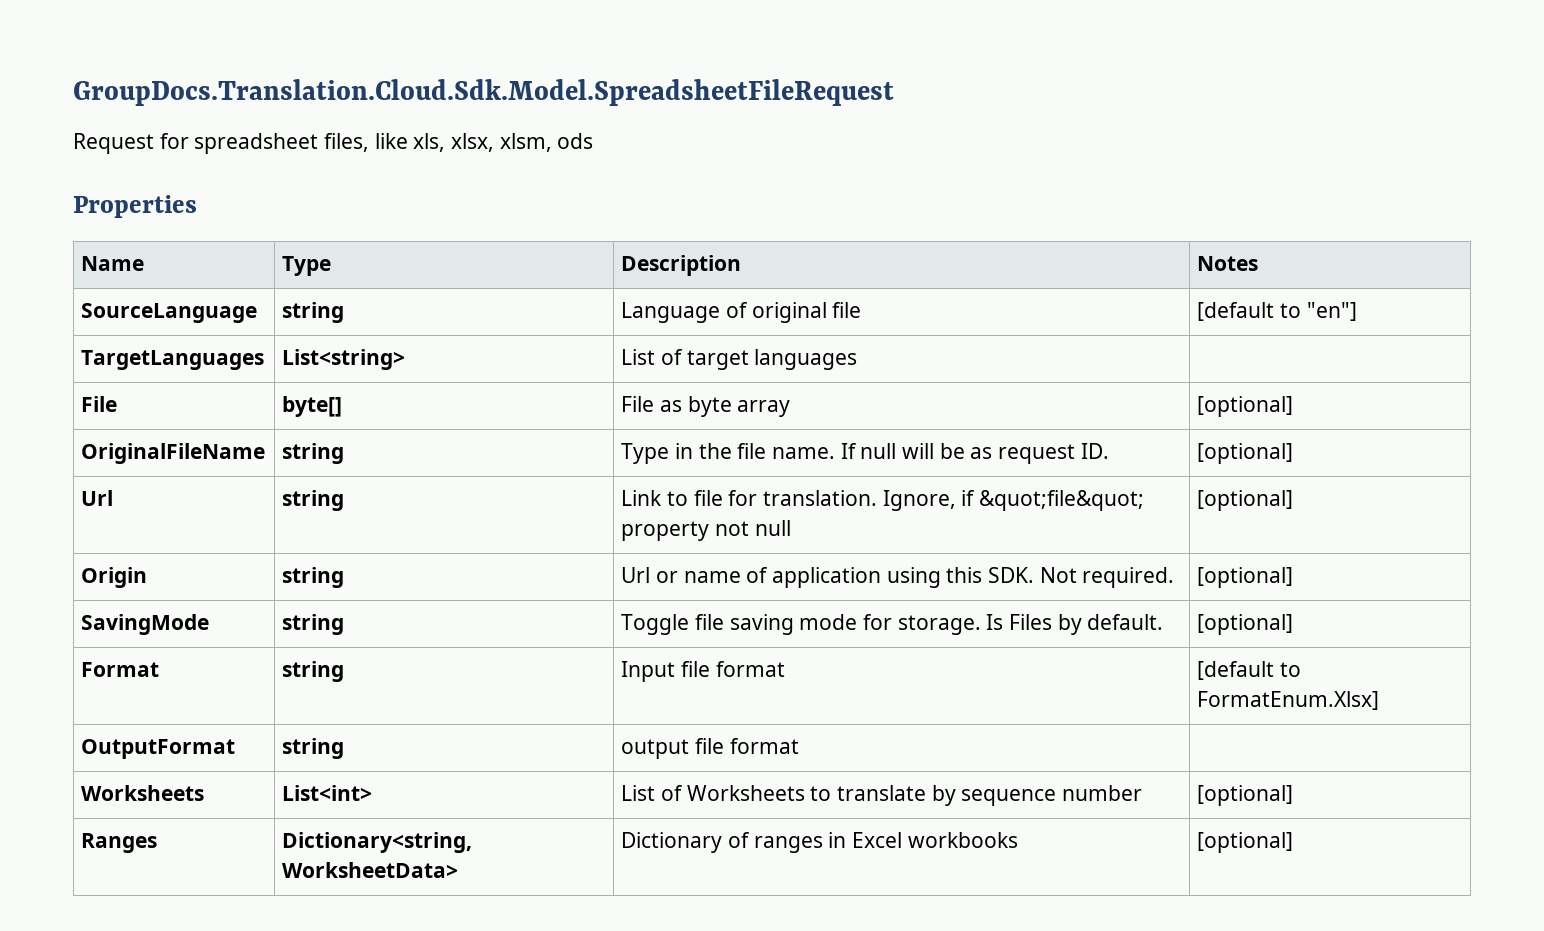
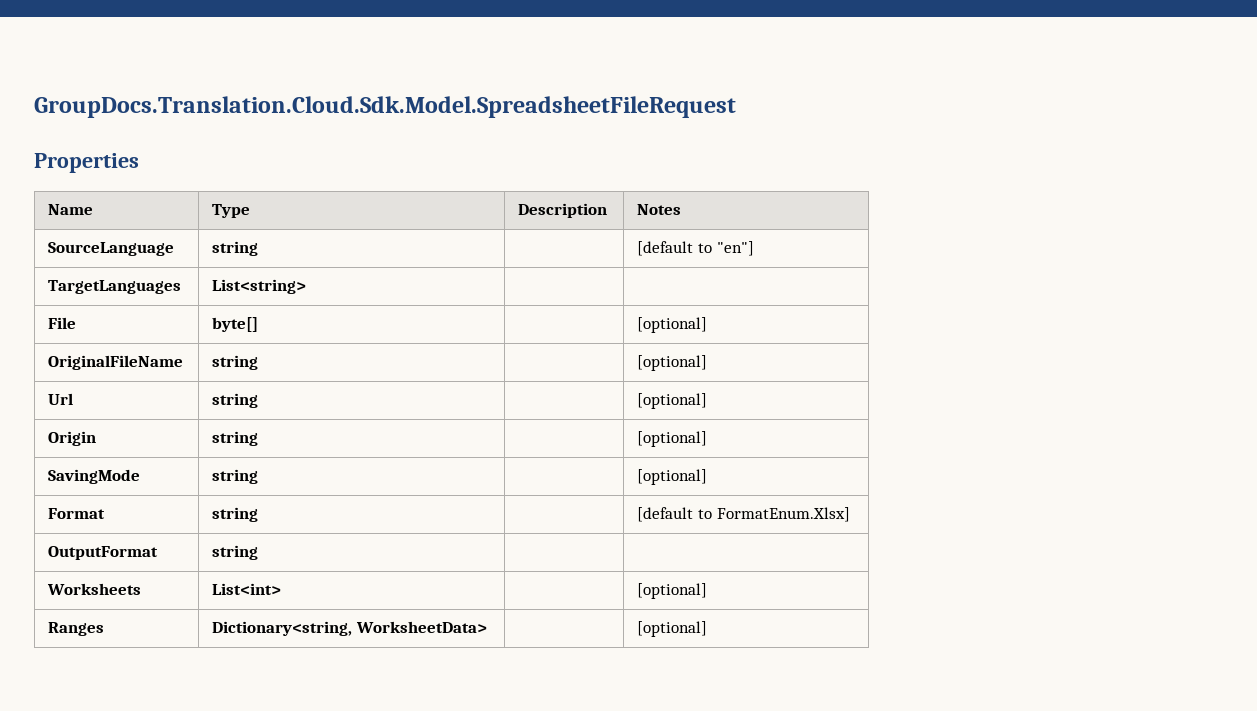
- Request for spreadsheet files, like xls, xlsx, xlsm, ods
- SourceLanguage | string | Language of original file | [default to "en"]
+ SourceLanguage | string | | [default to "en"]
- TargetLanguages | List<string> | List of target languages |
- File | byte[] | File as byte array | [optional]
- OriginalFileName | string | Type in the file name. If null will be as request ID. | [optional]
- Url | string | Link to file for translation. Ignore, if &quot;file&quot; property not null | [optional]
- Origin | string | Url or name of application using this SDK. Not required. | [optional]
- SavingMode | string | Toggle file saving mode for storage. Is Files by default. | [optional]
+ TargetLanguages | List<string> | |
+ File | byte[] | | [optional]
+ OriginalFileName | string | | [optional]
+ Url | string | | [optional]
+ Origin | string | | [optional]
+ SavingMode | string | | [optional]
- Format | string | Input file format | [default to FormatEnum.Xlsx]
+ Format | string | | [default to FormatEnum.Xlsx]
- OutputFormat | string | output file format |
+ OutputFormat | string | |
- Worksheets | List<int> | List of Worksheets to translate by sequence number | [optional]
- Ranges | Dictionary<string, WorksheetData> | Dictionary of ranges in Excel workbooks | [optional]
+ Worksheets | List<int> | | [optional]
+ Ranges | Dictionary<string, WorksheetData> | | [optional]

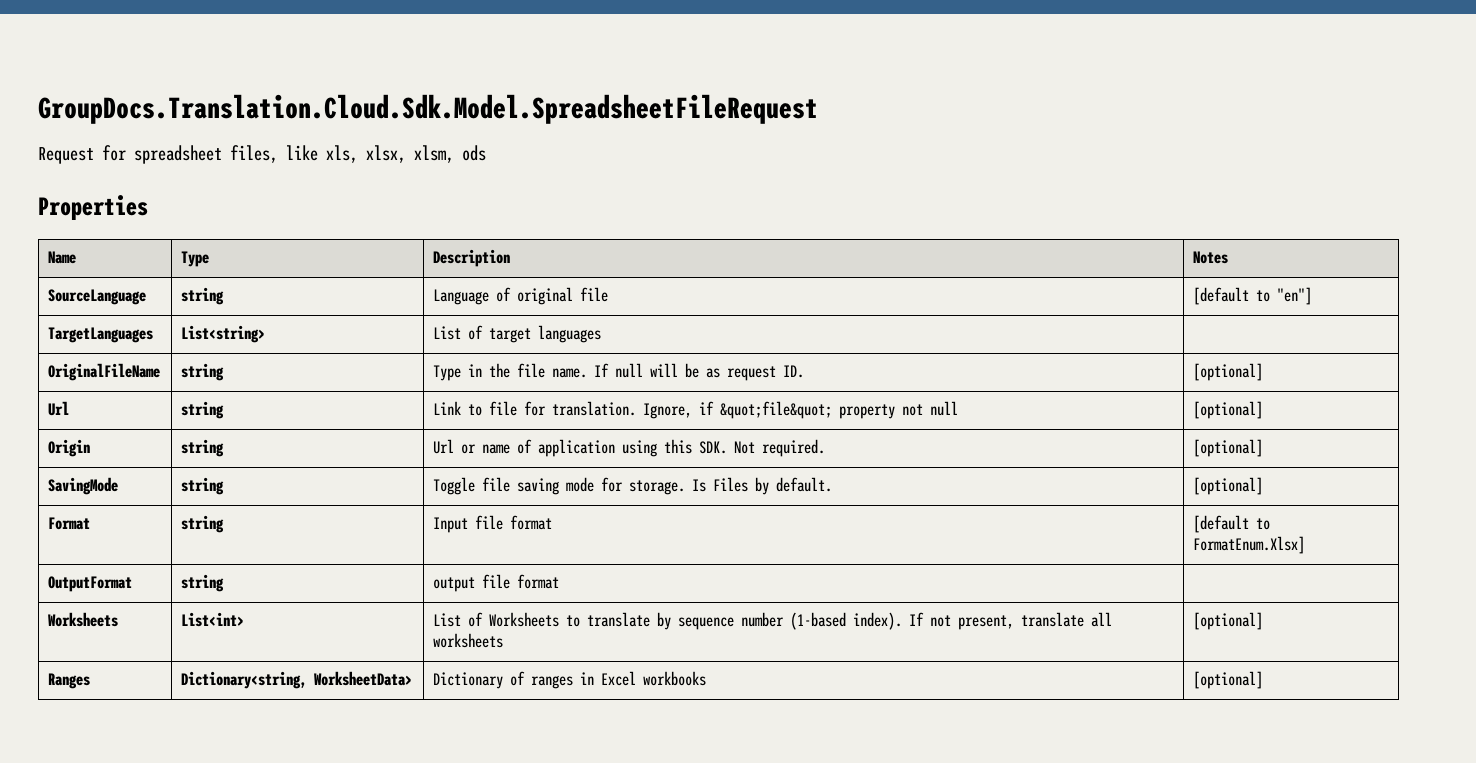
+ Request for spreadsheet files, like xls, xlsx, xlsm, ods
- SourceLanguage | string | | [default to "en"]
+ SourceLanguage | string | Language of original file | [default to "en"]
- TargetLanguages | List<string> | |
- File | byte[] | | [optional]
- OriginalFileName | string | | [optional]
- Url | string | | [optional]
- Origin | string | | [optional]
- SavingMode | string | | [optional]
+ TargetLanguages | List<string> | List of target languages |
+ OriginalFileName | string | Type in the file name. If null will be as request ID. | [optional]
+ Url | string | Link to file for translation. Ignore, if &quot;file&quot; property not null | [optional]
+ Origin | string | Url or name of application using this SDK. Not required. | [optional]
+ SavingMode | string | Toggle file saving mode for storage. Is Files by default. | [optional]
- Format | string | | [default to FormatEnum.Xlsx]
+ Format | string | Input file format | [default to FormatEnum.Xlsx]
- OutputFormat | string | |
+ OutputFormat | string | output file format |
- Worksheets | List<int> | | [optional]
- Ranges | Dictionary<string, WorksheetData> | | [optional]
+ Worksheets | List<int> | List of Worksheets to translate by sequence number (1-based index). If not present, translate all worksheets | [optional]
+ Ranges | Dictionary<string, WorksheetData> | Dictionary of ranges in Excel workbooks | [optional]

